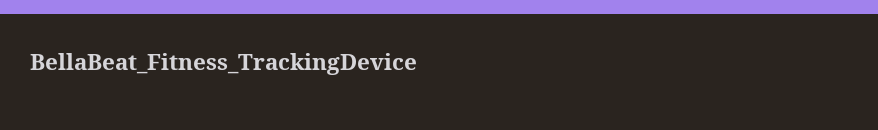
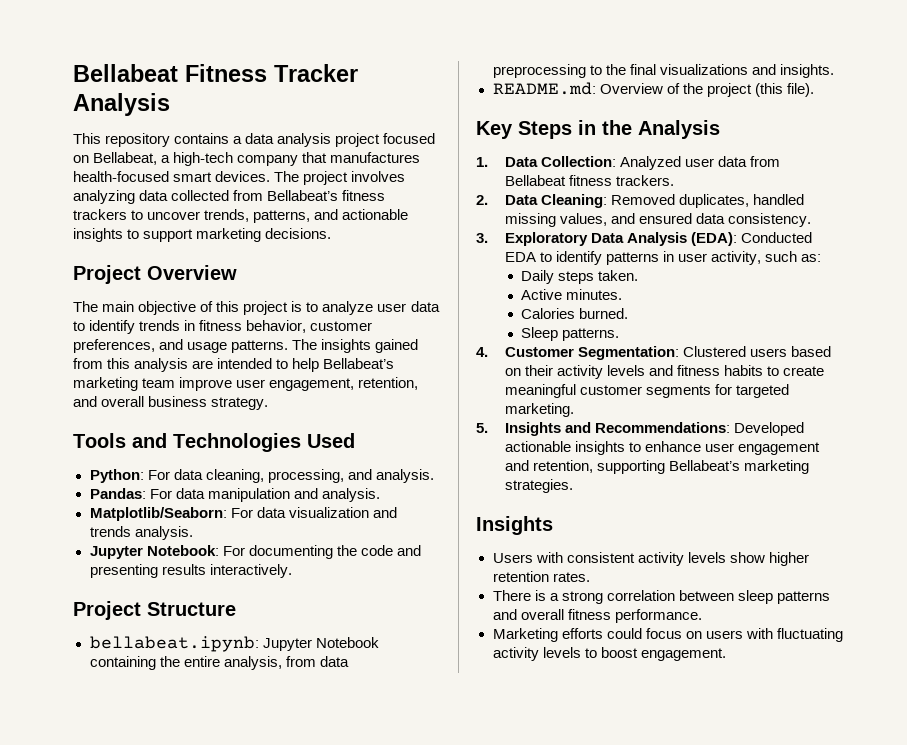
- BellaBeat_Fitness_TrackingDevice
+ Bellabeat Fitness Tracker Analysis
+ This repository contains a data analysis project focused on Bellabeat, a high-tech company that manufactures health-focused smart devices. The project involves analyzing data collected from Bellabeat’s fitness trackers to uncover trends, patterns, and actionable insights to support marketing decisions.
+ Project Overview
+ The main objective of this project is to analyze user data to identify trends in fitness behavior, customer preferences, and usage patterns. The insights gained from this analysis are intended to help Bellabeat’s marketing team improve user engagement, retention, and overall business strategy.
+ Tools and Technologies Used
+ Python: For data cleaning, processing, and analysis.
+ Pandas: For data manipulation and analysis.
+ Matplotlib/Seaborn: For data visualization and trends analysis.
+ Jupyter Notebook: For documenting the code and presenting results interactively.
+ Project Structure
+ bellabeat.ipynb: Jupyter Notebook containing the entire analysis, from data preprocessing to the final visualizations and insights.
+ README.md: Overview of the project (this file).
+ Key Steps in the Analysis
+ 1. Data Collection: Analyzed user data from Bellabeat fitness trackers.
+ 2. Data Cleaning: Removed duplicates, handled missing values, and ensured data consistency.
+ 3. Exploratory Data Analysis (EDA): Conducted EDA to identify patterns in user activity, such as:
+ Daily steps taken.
+ Active minutes.
+ Calories burned.
+ Sleep patterns.
+ 4. Customer Segmentation: Clustered users based on their activity levels and fitness habits to create meaningful customer segments for targeted marketing.
+ 5. Insights and Recommendations: Developed actionable insights to enhance user engagement and retention, supporting Bellabeat’s marketing strategies.
+ Insights
+ Users with consistent activity levels show higher retention rates.
+ There is a strong correlation between sleep patterns and overall fitness performance.
+ Marketing efforts could focus on users with fluctuating activity levels to boost engagement.

